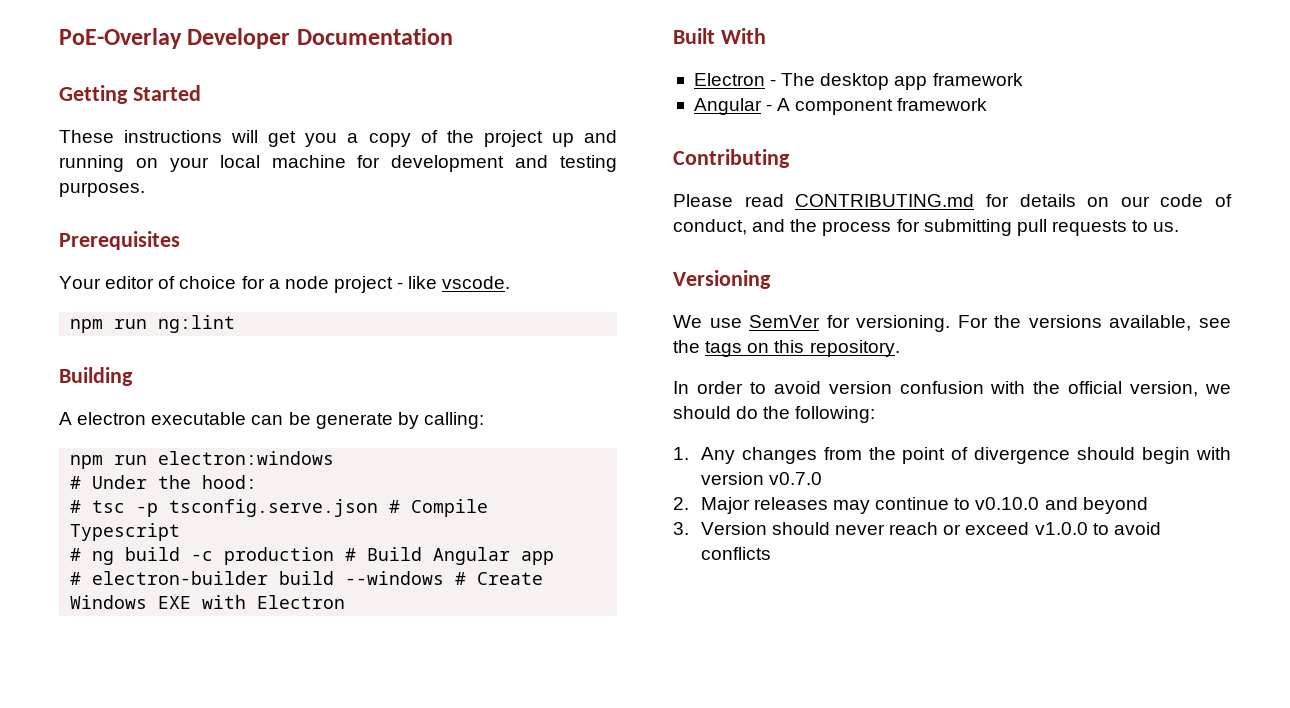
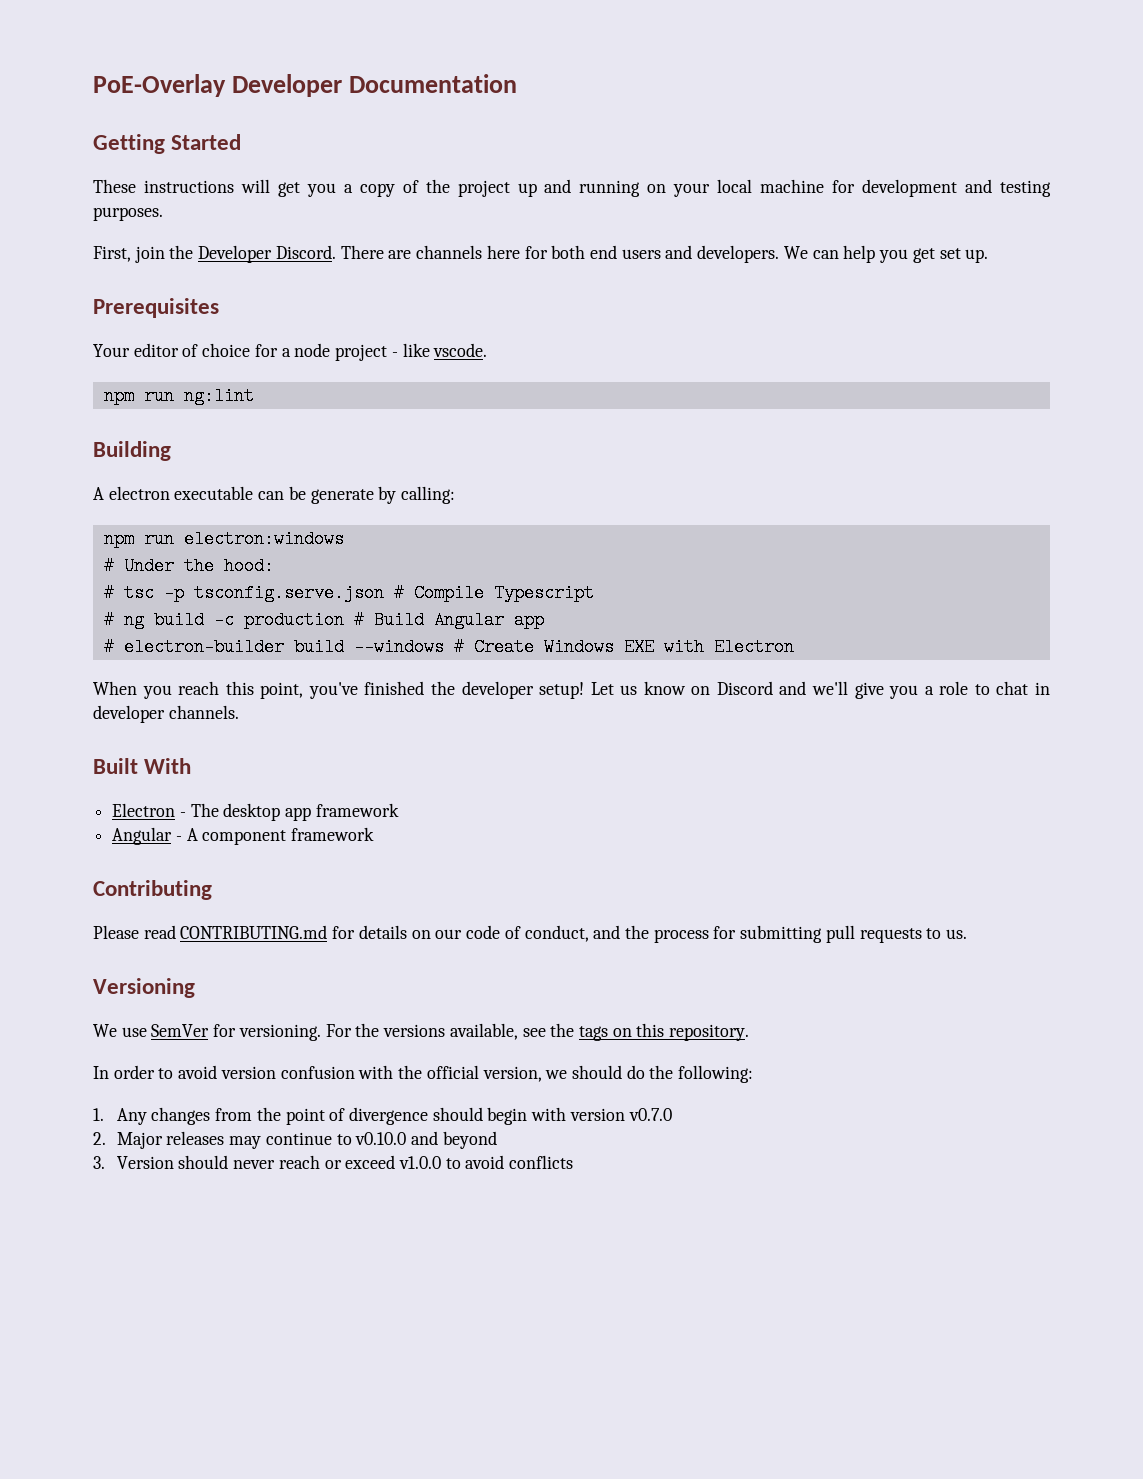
+ First, join the Developer Discord. There are channels here for both end users and developers. We can help you get set up.
+ When you reach this point, you've finished the developer setup! Let us know on Discord and we'll give you a role to chat in developer channels.

